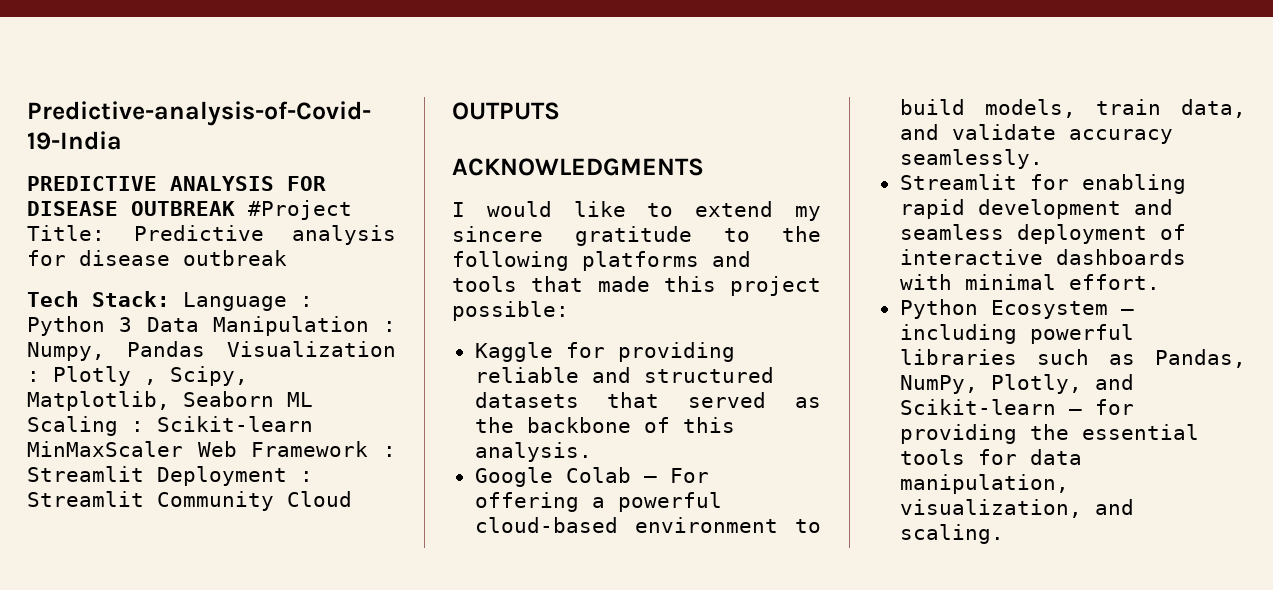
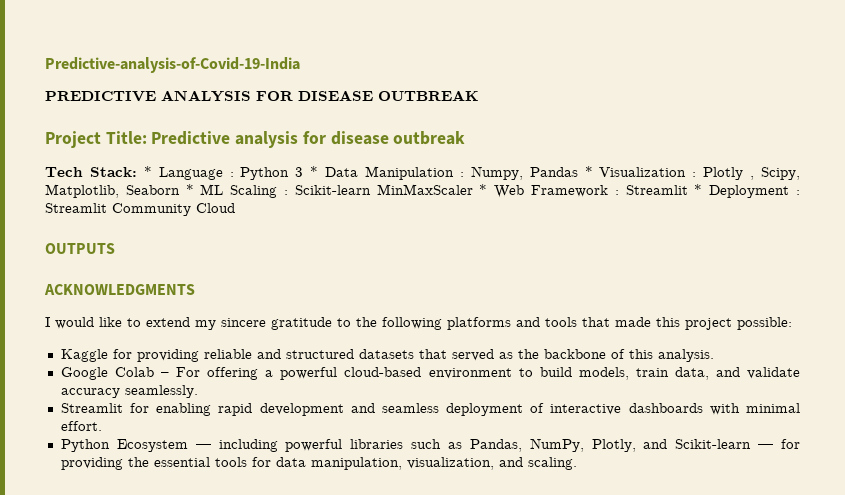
- PREDICTIVE ANALYSIS FOR DISEASE OUTBREAK #Project Title: Predictive analysis for disease outbreak
+ PREDICTIVE ANALYSIS FOR DISEASE OUTBREAK
+ Project Title: Predictive analysis for disease outbreak
- Tech Stack: Language : Python 3 Data Manipulation : Numpy, Pandas Visualization : Plotly , Scipy, Matplotlib, Seaborn ML Scaling : Scikit-learn MinMaxScaler Web Framework : Streamlit Deployment : Streamlit Community Cloud
+ Tech Stack: * Language : Python 3 * Data Manipulation : Numpy, Pandas * Visualization : Plotly , Scipy, Matplotlib, Seaborn * ML Scaling : Scikit-learn MinMaxScaler * Web Framework : Streamlit * Deployment : Streamlit Community Cloud

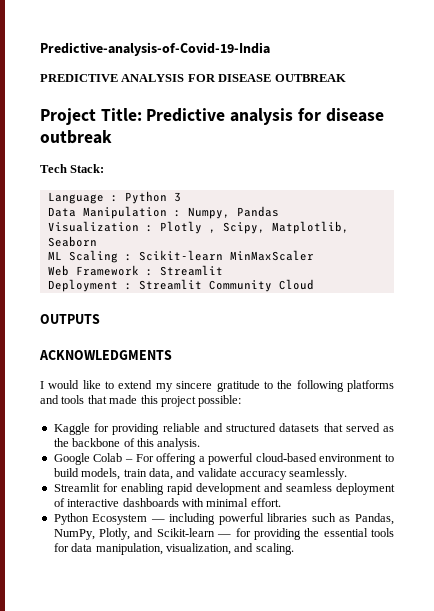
- Tech Stack: * Language : Python 3 * Data Manipulation : Numpy, Pandas * Visualization : Plotly , Scipy, Matplotlib, Seaborn * ML Scaling : Scikit-learn MinMaxScaler * Web Framework : Streamlit * Deployment : Streamlit Community Cloud
+ Tech Stack:
+ Language : Python 3
+ Data Manipulation : Numpy, Pandas
+ Visualization : Plotly , Scipy, Matplotlib, Seaborn
+ ML Scaling : Scikit-learn MinMaxScaler
+ Web Framework : Streamlit
+ Deployment : Streamlit Community Cloud

